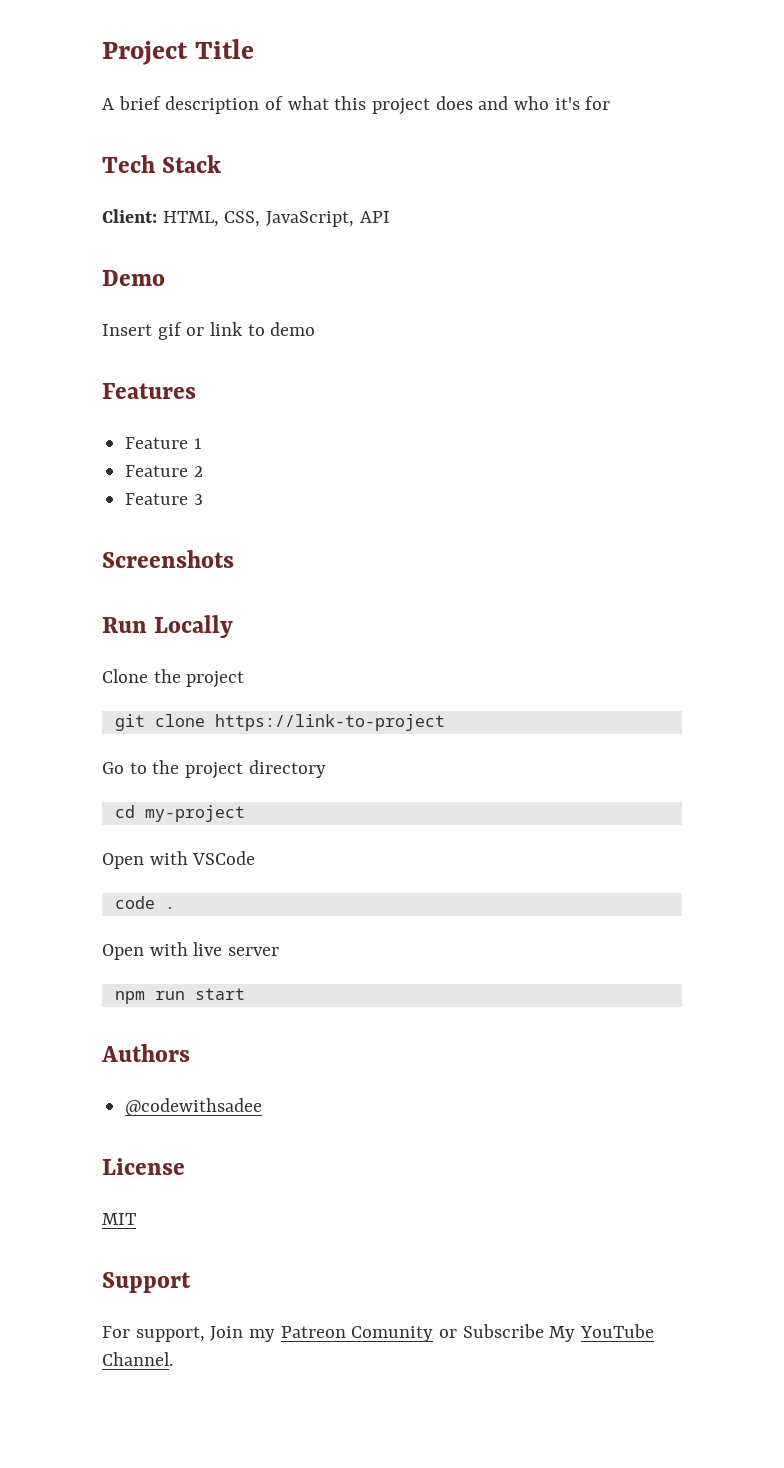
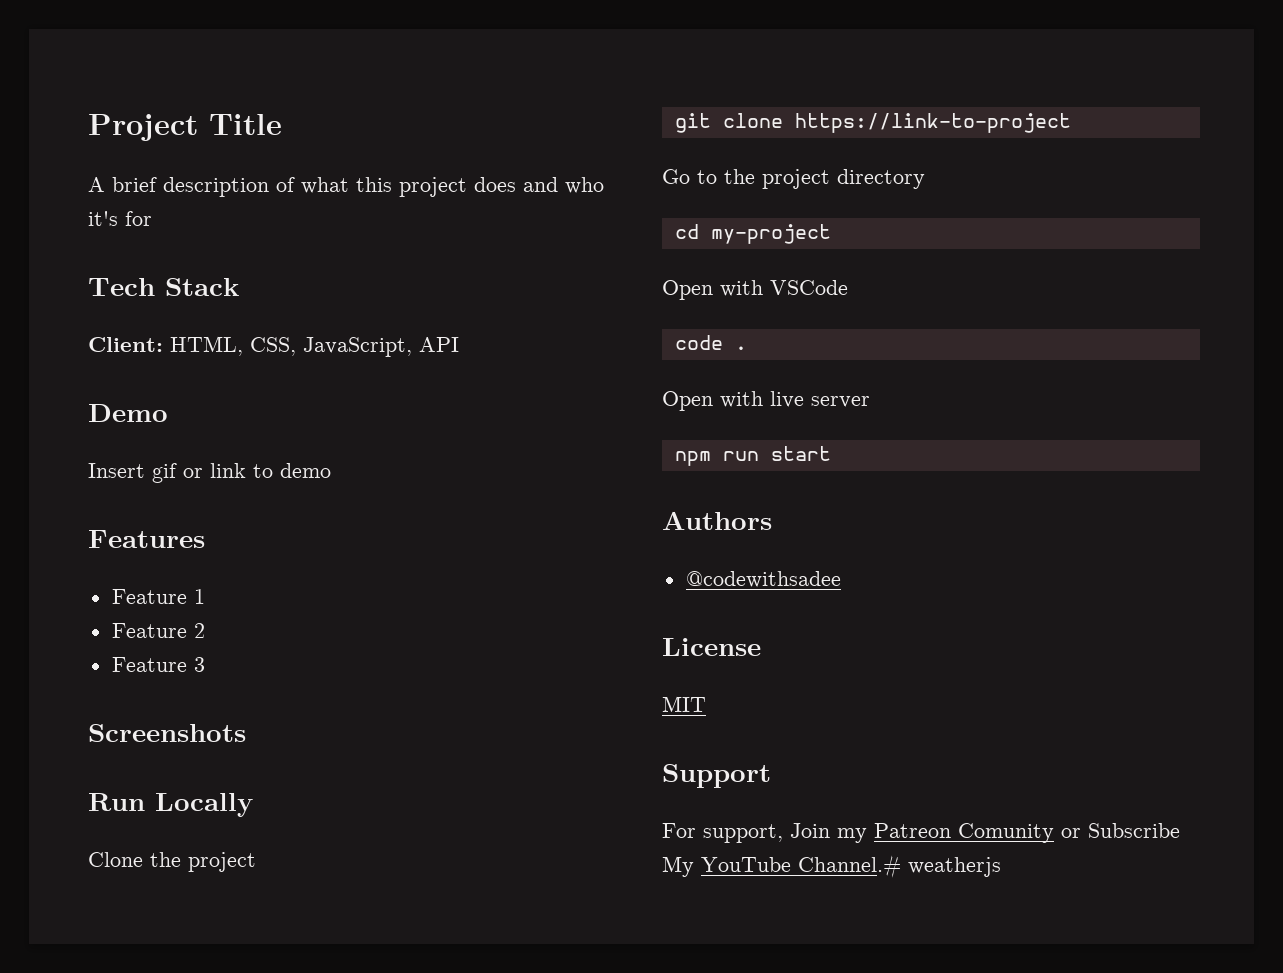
- For support, Join my Patreon Comunity or Subscribe My YouTube Channel.
+ For support, Join my Patreon Comunity or Subscribe My YouTube Channel.# weatherjs

